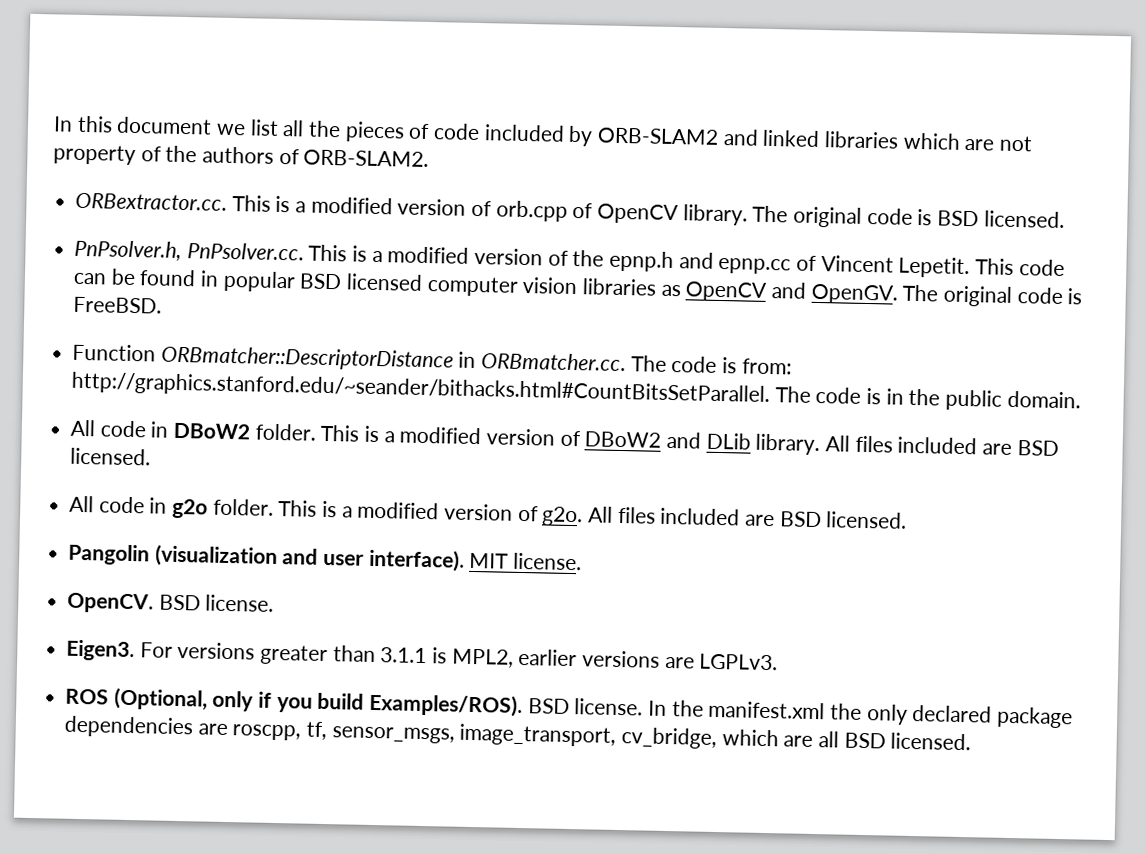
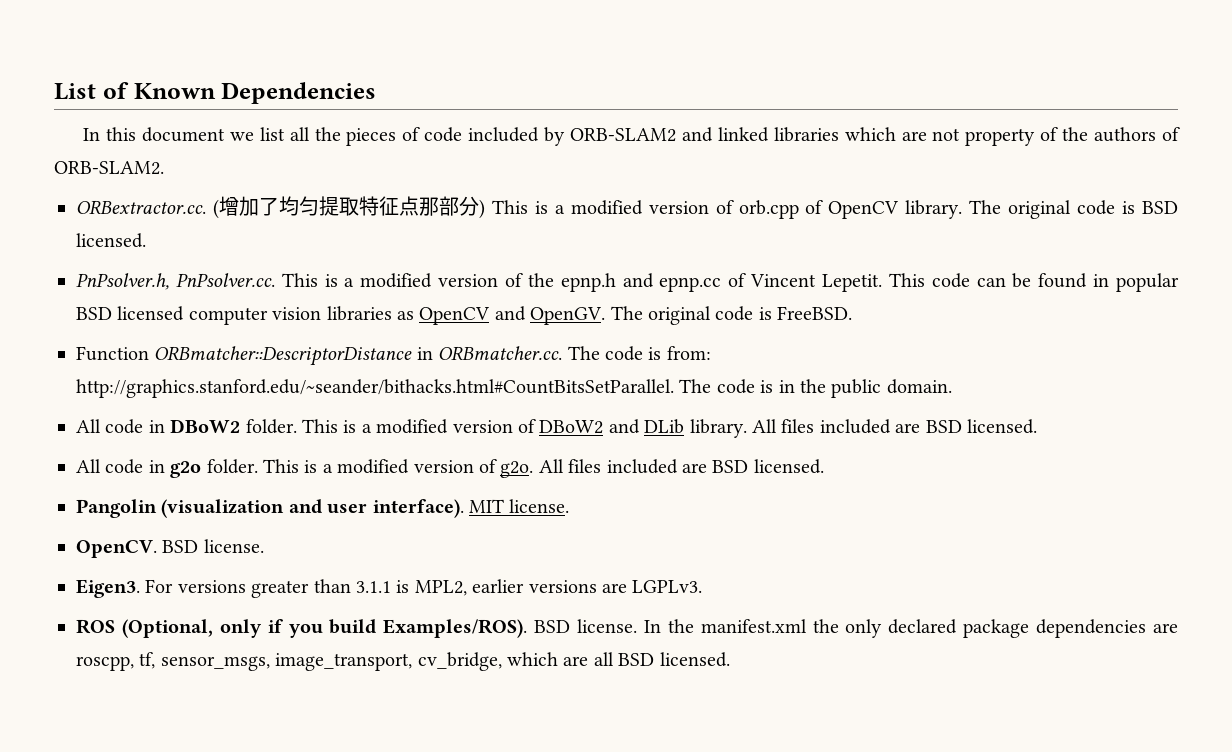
+ List of Known Dependencies
- ORBextractor.cc. This is a modified version of orb.cpp of OpenCV library.
+ ORBextractor.cc. (增加了均匀提取特征点那部分) This is a modified version of orb.cpp of OpenCV library.

